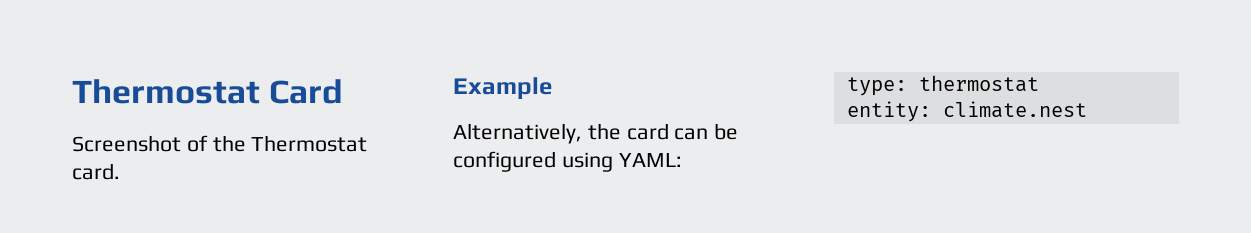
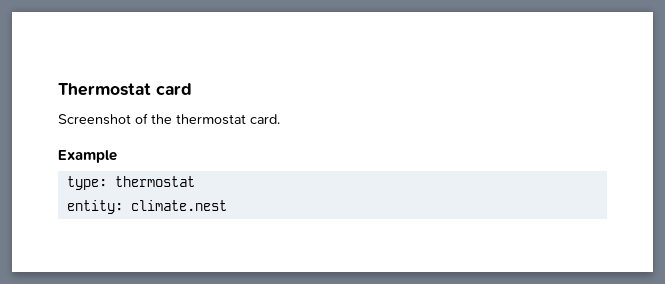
- Thermostat Card
+ Thermostat card
- Screenshot of the Thermostat card.
+ Screenshot of the thermostat card.
- Alternatively, the card can be configured using YAML:

